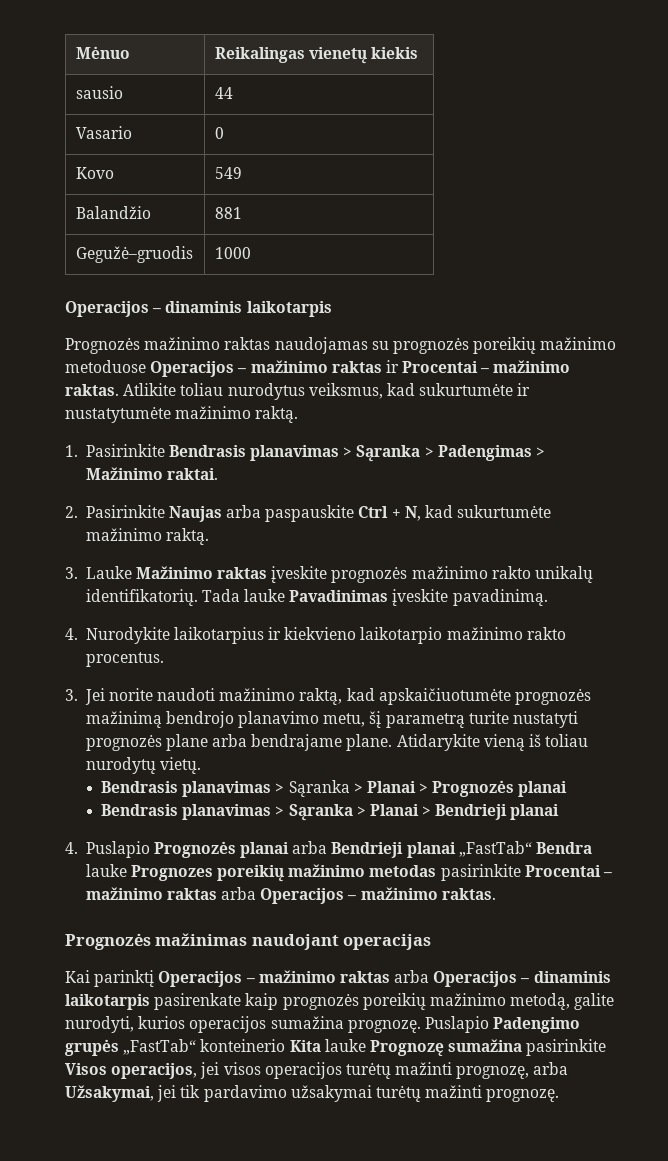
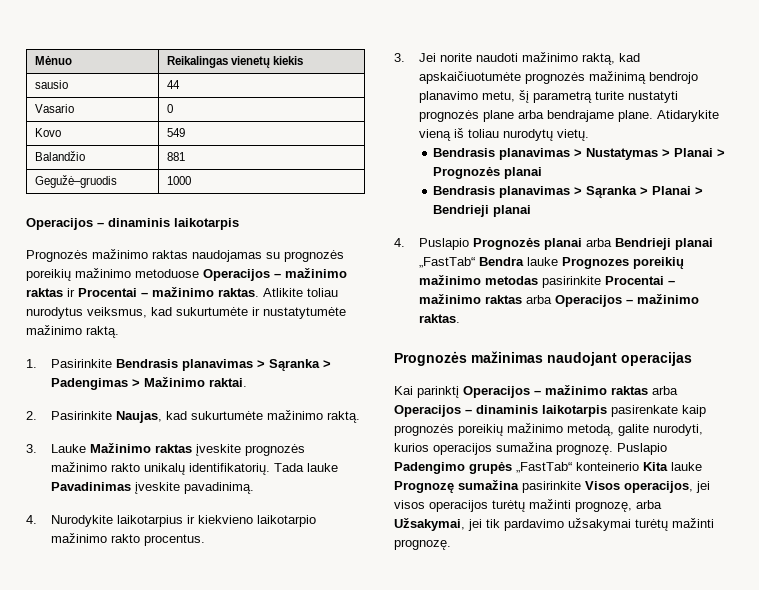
- 2. Pasirinkite Naujas arba paspauskite Ctrl + N, kad sukurtumėte mažinimo raktą.
+ 2. Pasirinkite Naujas, kad sukurtumėte mažinimo raktą.
- Bendrasis planavimas > Sąranka > Planai > Prognozės planai
+ Bendrasis planavimas > Nustatymas > Planai > Prognozės planai

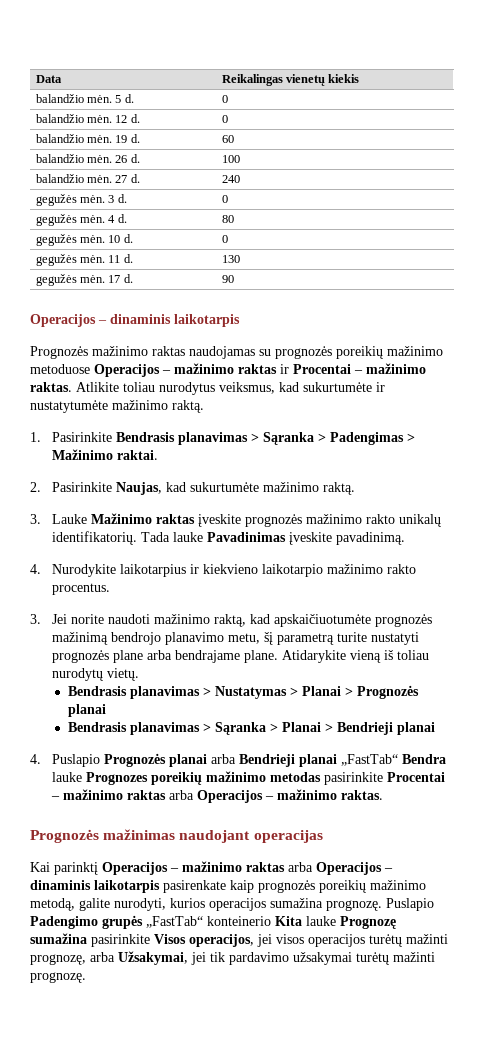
- Mėnuo | Reikalingas vienetų kiekis
+ Data | Reikalingas vienetų kiekis
- sausio | 44
- Vasario | 0
- Kovo | 549
- Balandžio | 881
- Gegužė–gruodis | 1000
+ balandžio mėn. 5 d. | 0
+ balandžio mėn. 12 d. | 0
+ balandžio mėn. 19 d. | 60
+ balandžio mėn. 26 d. | 100
+ balandžio mėn. 27 d. | 240
+ gegužės mėn. 3 d. | 0
+ gegužės mėn. 4 d. | 80
+ gegužės mėn. 10 d. | 0
+ gegužės mėn. 11 d. | 130
+ gegužės mėn. 17 d. | 90

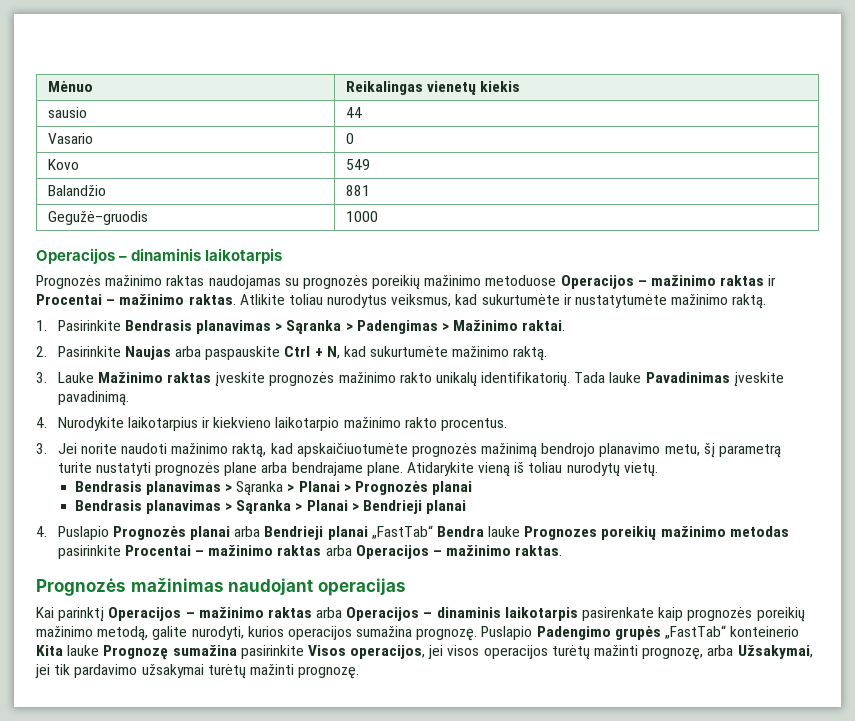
- Data | Reikalingas vienetų kiekis
+ Mėnuo | Reikalingas vienetų kiekis
- balandžio mėn. 5 d. | 0
- balandžio mėn. 12 d. | 0
- balandžio mėn. 19 d. | 60
- balandžio mėn. 26 d. | 100
- balandžio mėn. 27 d. | 240
- gegužės mėn. 3 d. | 0
- gegužės mėn. 4 d. | 80
- gegužės mėn. 10 d. | 0
- gegužės mėn. 11 d. | 130
- gegužės mėn. 17 d. | 90
+ sausio | 44
+ Vasario | 0
+ Kovo | 549
+ Balandžio | 881
+ Gegužė–gruodis | 1000
- 2. Pasirinkite Naujas, kad sukurtumėte mažinimo raktą.
+ 2. Pasirinkite Naujas arba paspauskite Ctrl + N, kad sukurtumėte mažinimo raktą.
- Bendrasis planavimas > Nustatymas > Planai > Prognozės planai
+ Bendrasis planavimas > Sąranka > Planai > Prognozės planai

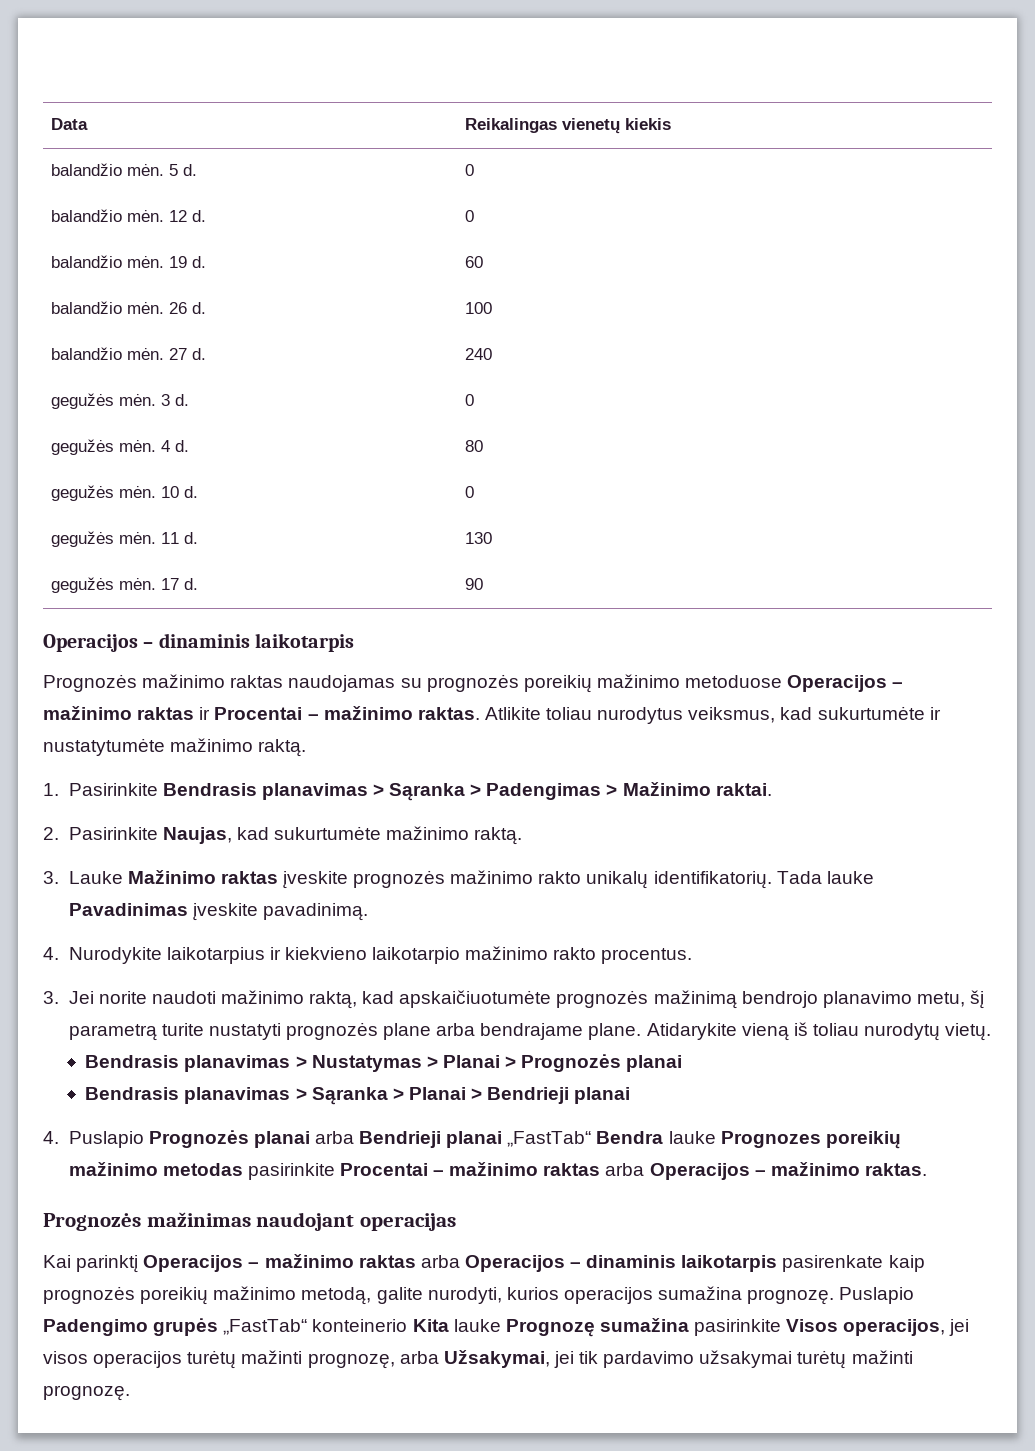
- Mėnuo | Reikalingas vienetų kiekis
+ Data | Reikalingas vienetų kiekis
- sausio | 44
- Vasario | 0
- Kovo | 549
- Balandžio | 881
- Gegužė–gruodis | 1000
+ balandžio mėn. 5 d. | 0
+ balandžio mėn. 12 d. | 0
+ balandžio mėn. 19 d. | 60
+ balandžio mėn. 26 d. | 100
+ balandžio mėn. 27 d. | 240
+ gegužės mėn. 3 d. | 0
+ gegužės mėn. 4 d. | 80
+ gegužės mėn. 10 d. | 0
+ gegužės mėn. 11 d. | 130
+ gegužės mėn. 17 d. | 90
- 2. Pasirinkite Naujas arba paspauskite Ctrl + N, kad sukurtumėte mažinimo raktą.
+ 2. Pasirinkite Naujas, kad sukurtumėte mažinimo raktą.
- Bendrasis planavimas > Sąranka > Planai > Prognozės planai
+ Bendrasis planavimas > Nustatymas > Planai > Prognozės planai

